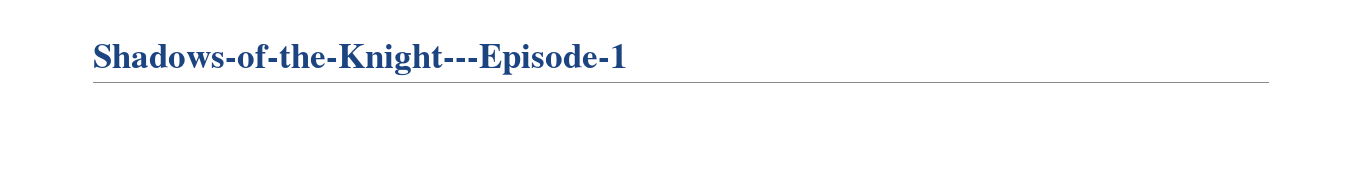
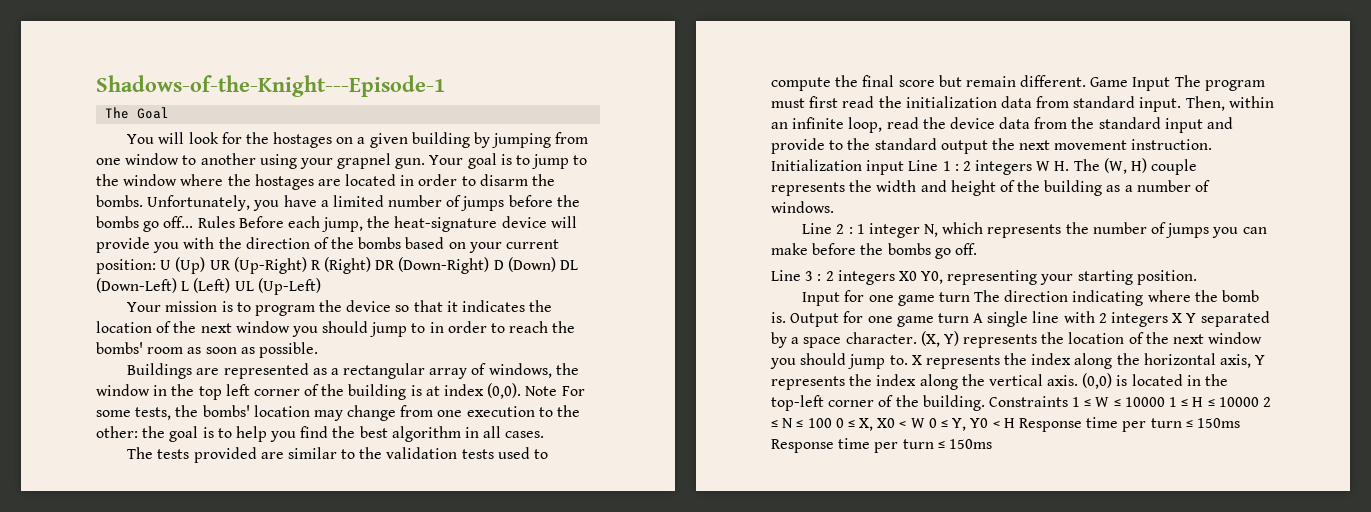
+ The Goal
+ You will look for the hostages on a given building by jumping from one window to another using your grapnel gun. Your goal is to jump to the window where the hostages are located in order to disarm the bombs. Unfortunately, you have a limited number of jumps before the bombs go off... Rules Before each jump, the heat-signature device will provide you with the direction of the bombs based on your current position: U (Up) UR (Up-Right) R (Right) DR (Down-Right) D (Down) DL (Down-Left) L (Left) UL (Up-Left)
+ Your mission is to program the device so that it indicates the location of the next window you should jump to in order to reach the bombs' room as soon as possible.
+ Buildings are represented as a rectangular array of windows, the window in the top left corner of the building is at index (0,0). Note For some tests, the bombs' location may change from one execution to the other: the goal is to help you find the best algorithm in all cases.
+ The tests provided are similar to the validation tests used to compute the final score but remain different. Game Input The program must first read the initialization data from standard input. Then, within an infinite loop, read the device data from the standard input and provide to the standard output the next movement instruction. Initialization input Line 1 : 2 integers W H. The (W, H) couple represents the width and height of the building as a number of windows.
+ Line 2 : 1 integer N, which represents the number of jumps you can make before the bombs go off.
+ Line 3 : 2 integers X0 Y0, representing your starting position.
+ Input for one game turn The direction indicating where the bomb is. Output for one game turn A single line with 2 integers X Y separated by a space character. (X, Y) represents the location of the next window you should jump to. X represents the index along the horizontal axis, Y represents the index along the vertical axis. (0,0) is located in the top-left corner of the building. Constraints 1 ≤ W ≤ 10000 1 ≤ H ≤ 10000 2 ≤ N ≤ 100 0 ≤ X, X0 < W 0 ≤ Y, Y0 < H Response time per turn ≤ 150ms Response time per turn ≤ 150ms

